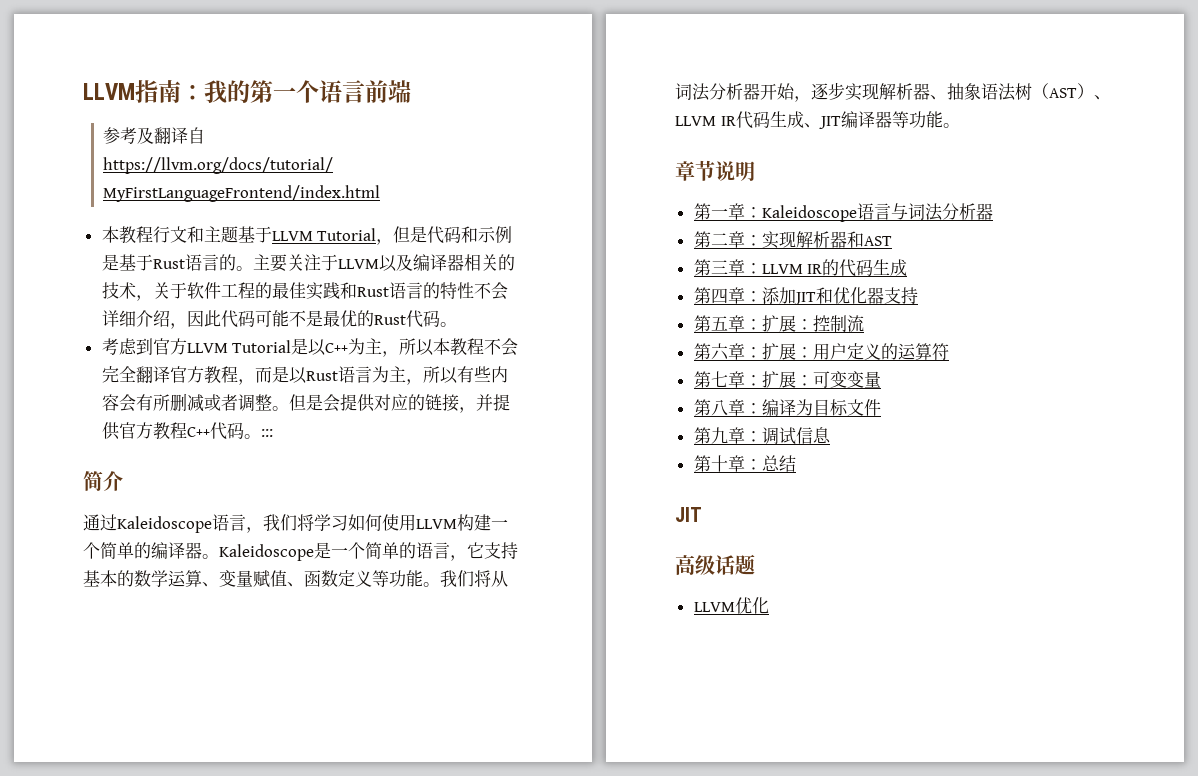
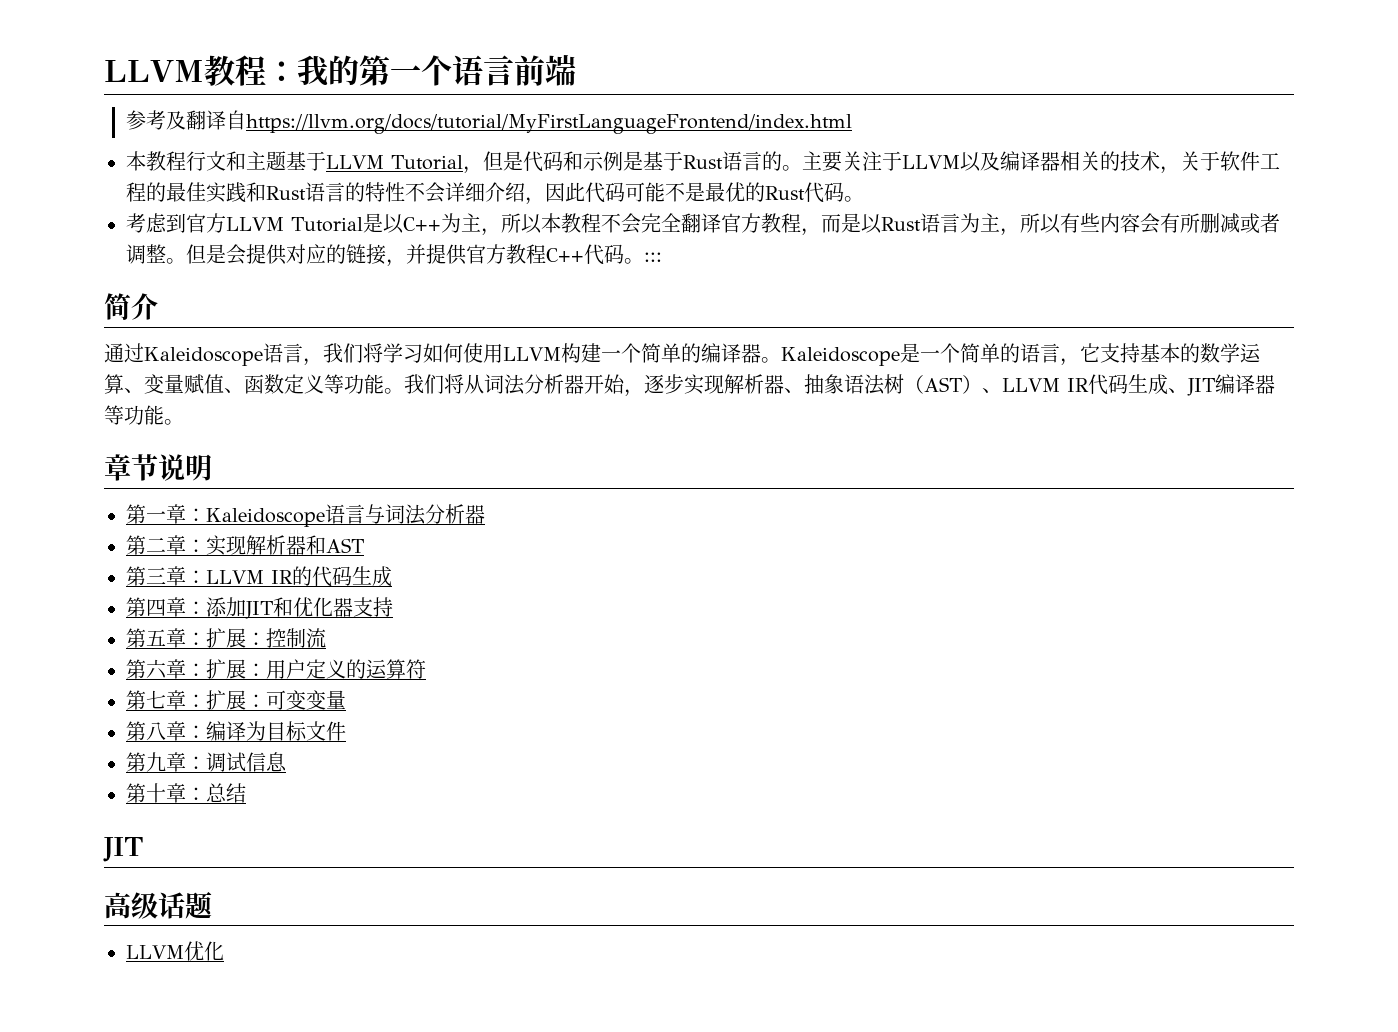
- LLVM指南：我的第一个语言前端
+ LLVM教程：我的第一个语言前端

